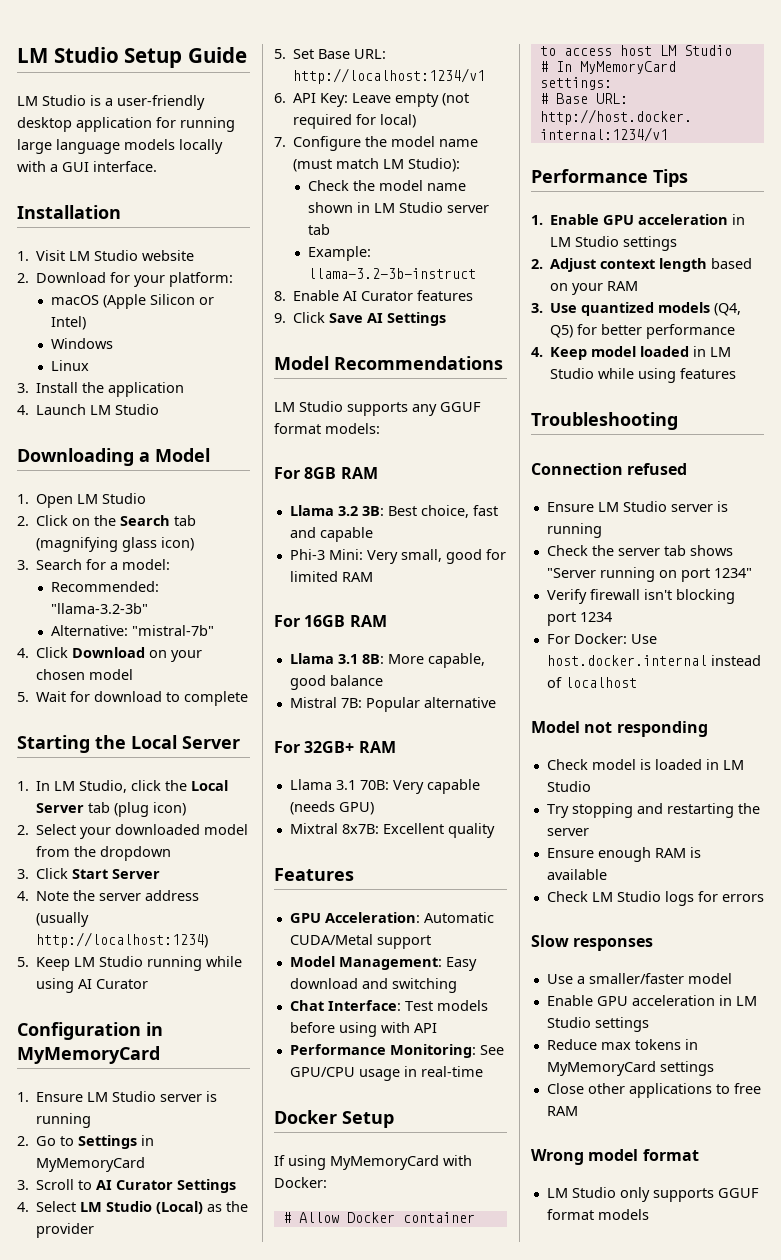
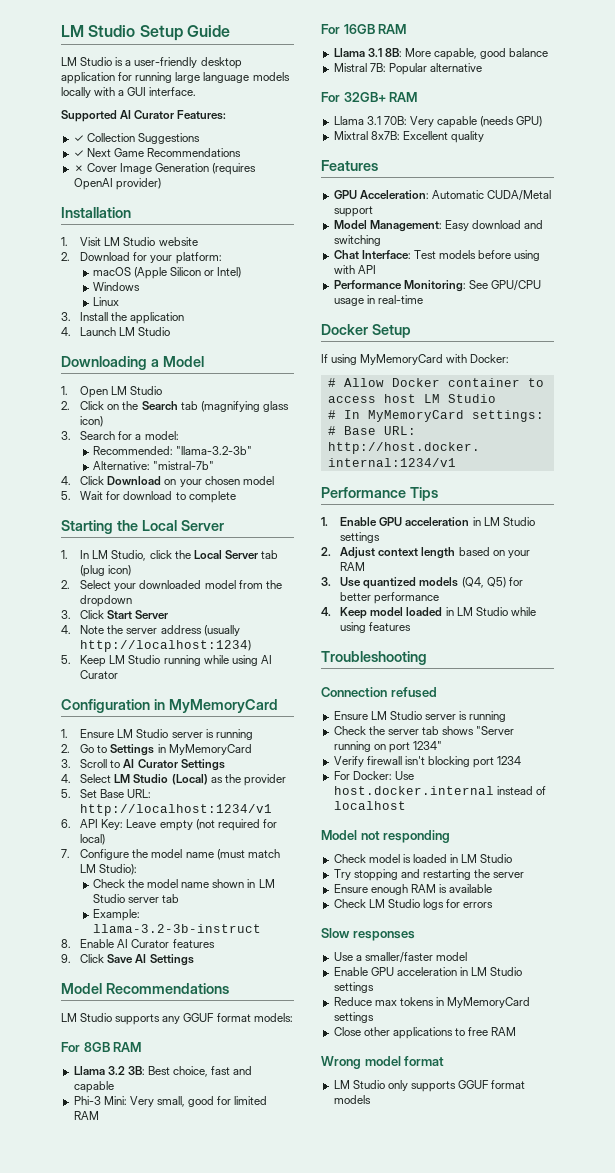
+ Supported AI Curator Features:
+ ✓ Collection Suggestions
+ ✓ Next Game Recommendations
+ ✗ Cover Image Generation (requires OpenAI provider)

